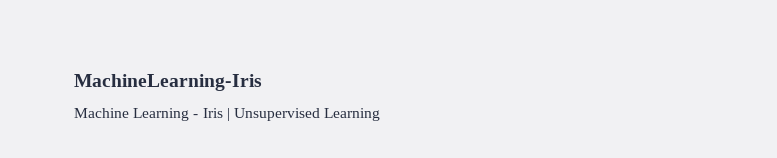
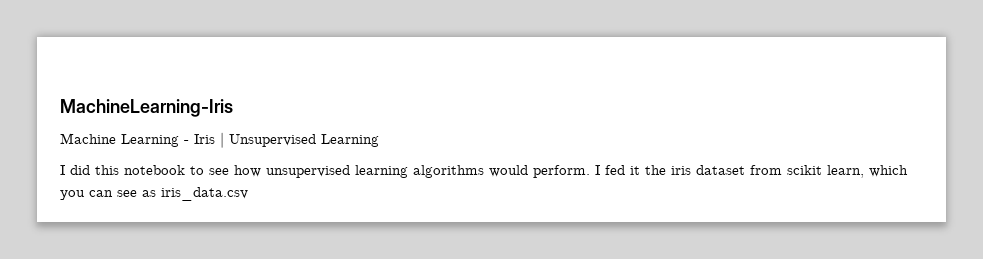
+ I did this notebook to see how unsupervised learning algorithms would perform. I fed it the iris dataset from scikit learn, which you can see as iris_data.csv

